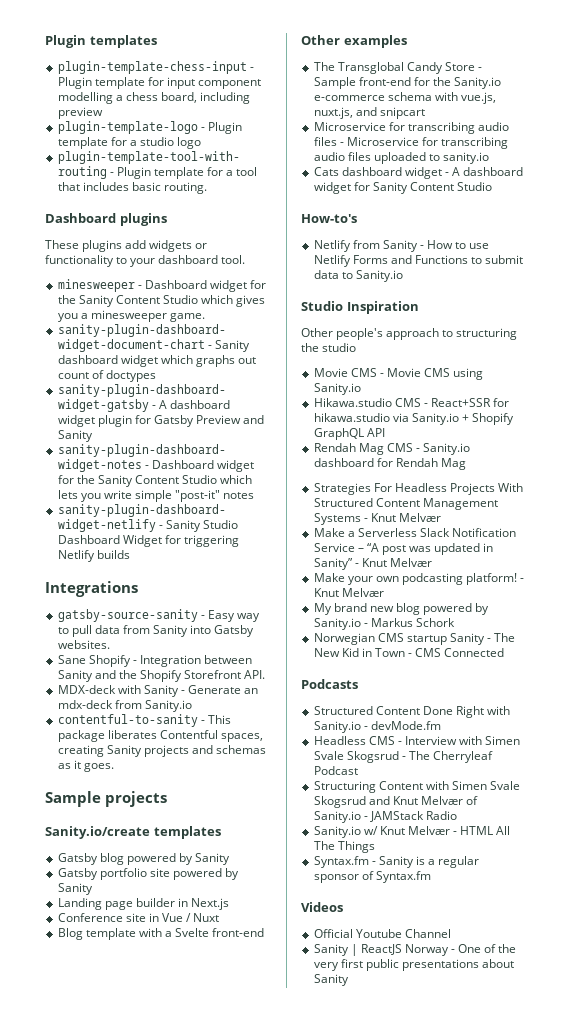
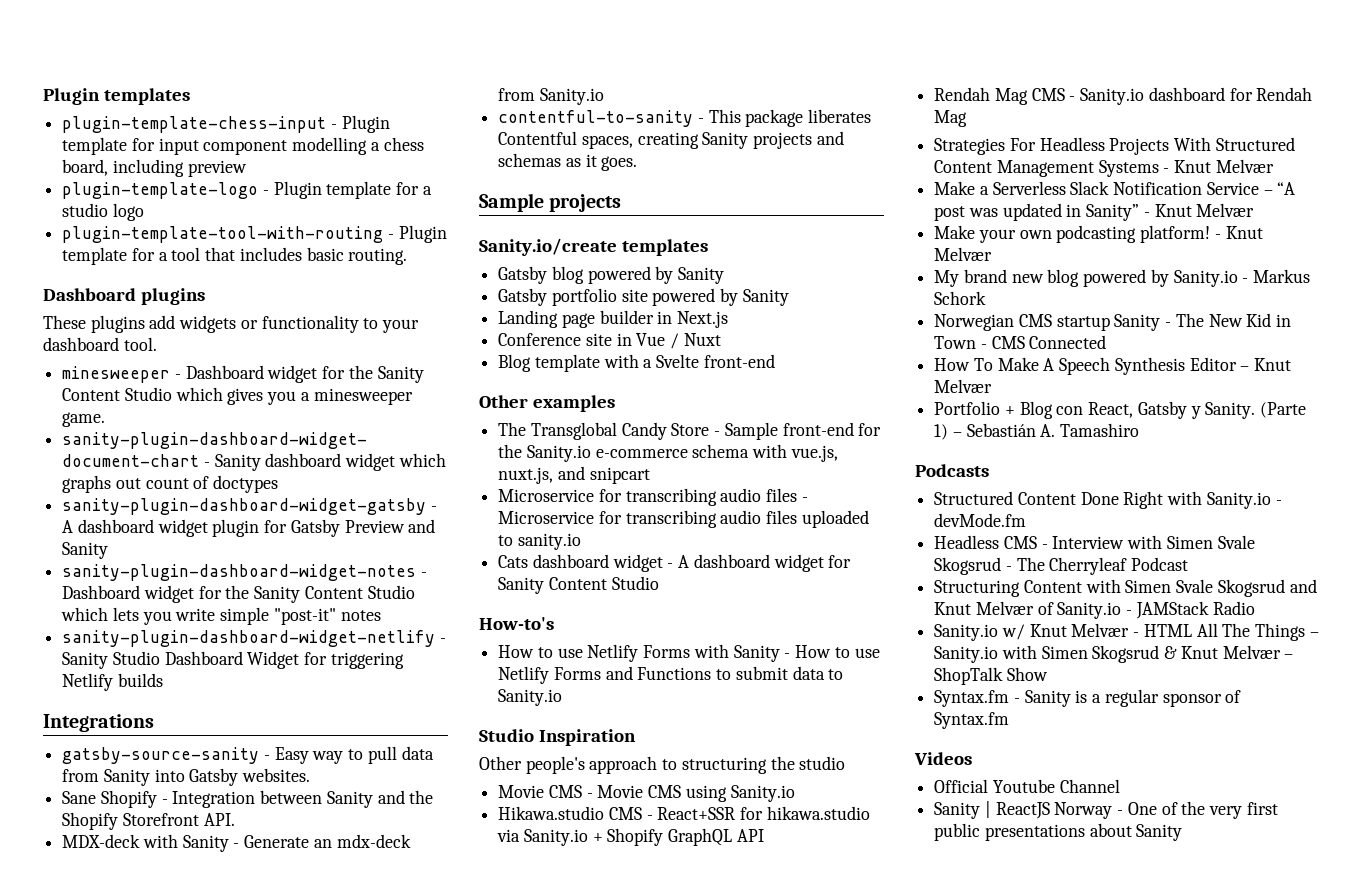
- Netlify from Sanity - How to use Netlify Forms and Functions to submit data to Sanity.io
+ How to use Netlify Forms with Sanity - How to use Netlify Forms and Functions to submit data to Sanity.io
+ How To Make A Speech Synthesis Editor – Knut Melvær
+ Portfolio + Blog con React, Gatsby y Sanity. (Parte 1) – Sebastián A. Tamashiro
- Sanity.io w/ Knut Melvær - HTML All The Things
+ Sanity.io w/ Knut Melvær - HTML All The Things – Sanity.io with Simen Skogsrud & Knut Melvær – ShopTalk Show

